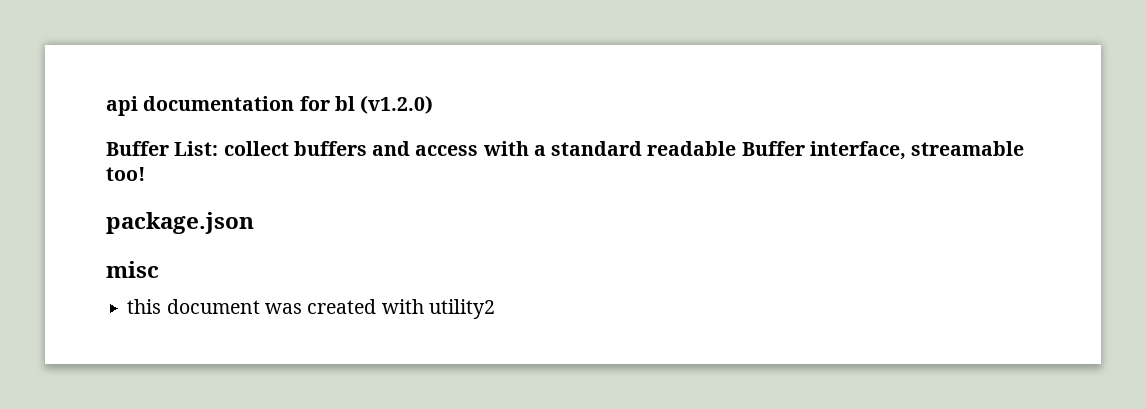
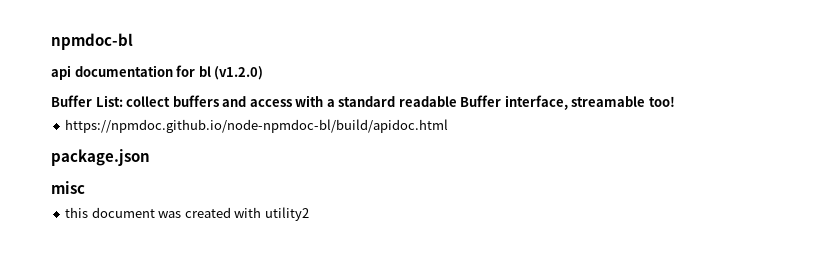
+ npmdoc-bl
+ https://npmdoc.github.io/node-npmdoc-bl/build/apidoc.html

